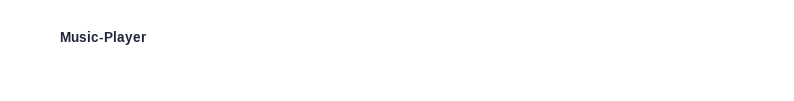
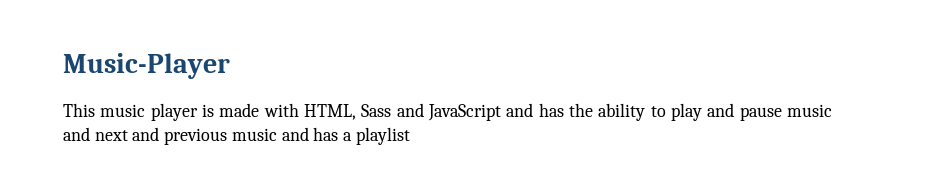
+ This music player is made with HTML, Sass and JavaScript and has the ability to play and pause music and next and previous music and has a playlist

